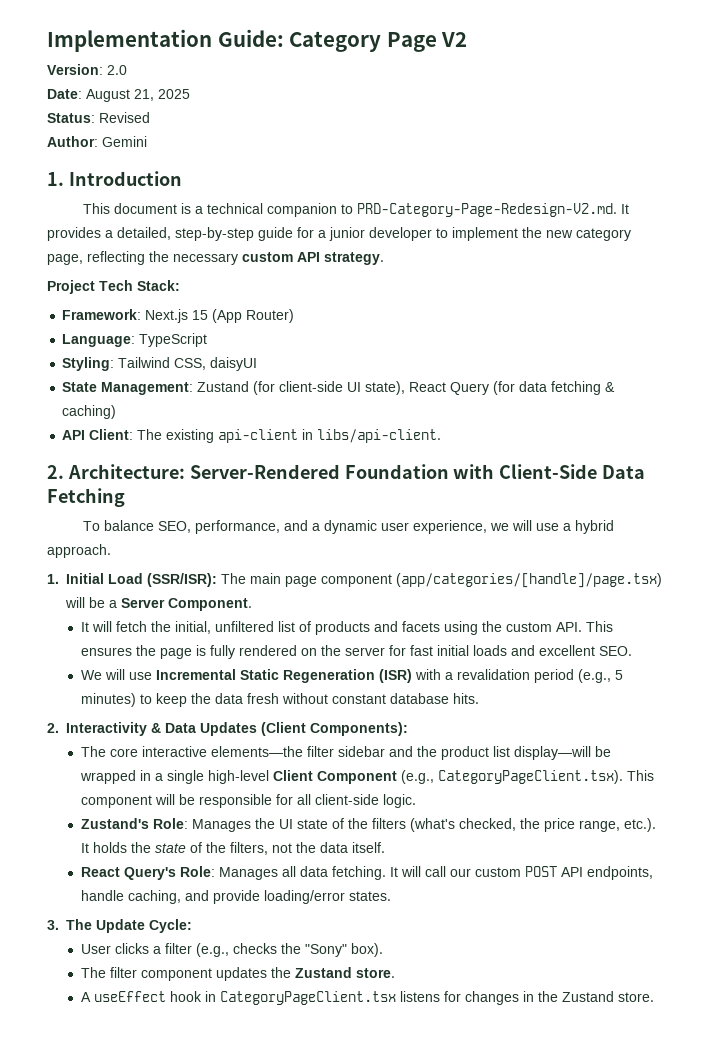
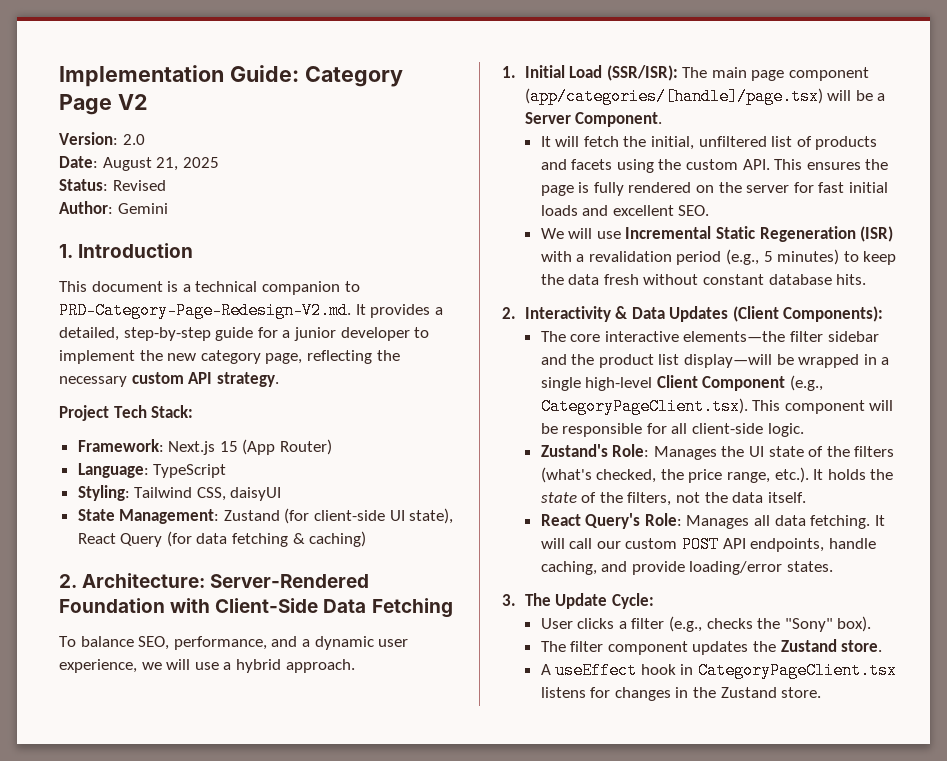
- API Client: The existing api-client in libs/api-client.

